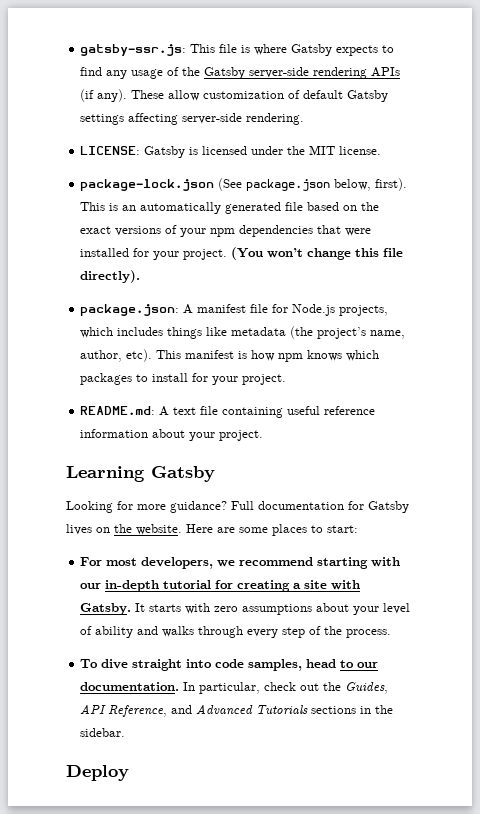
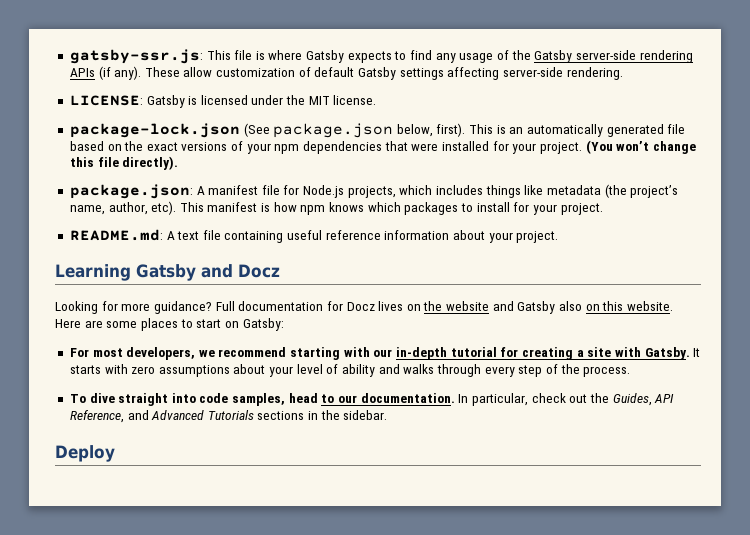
- Learning Gatsby
+ Learning Gatsby and Docz
- Full documentation for Gatsby lives on the website.
+ Full documentation for Docz lives on the website and Gatsby also on this website.
- Here are some places to start:
+ Here are some places to start on Gatsby:

